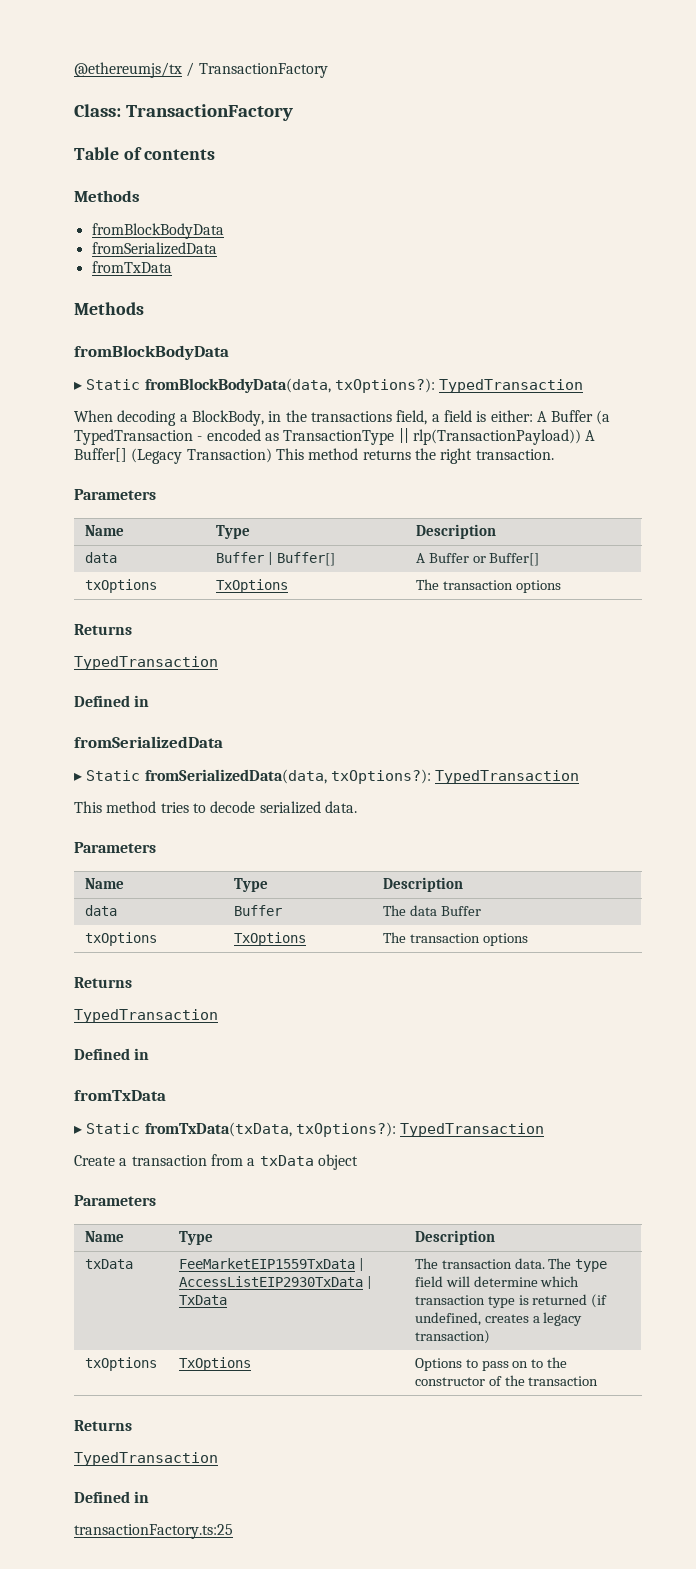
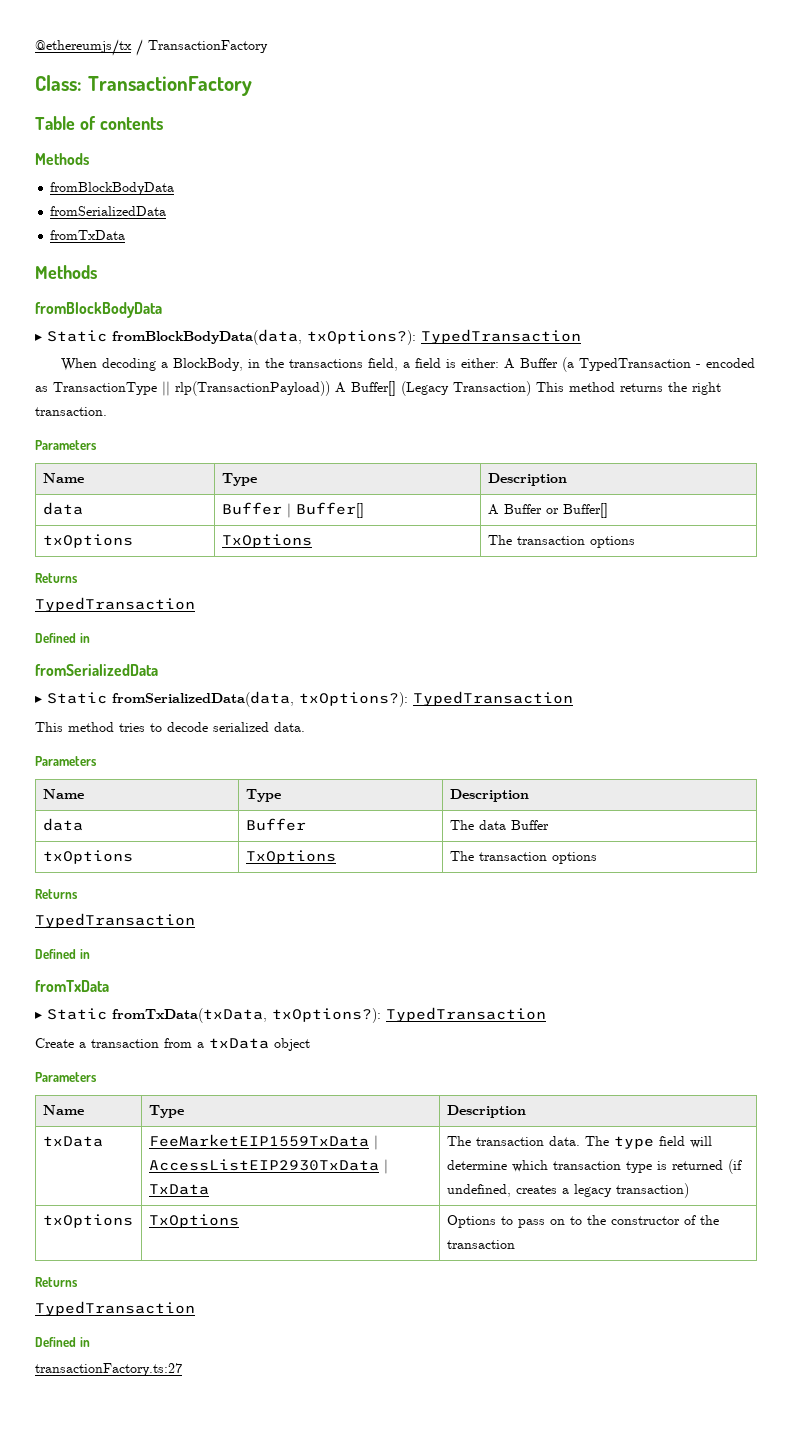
- transactionFactory.ts:25
+ transactionFactory.ts:27

